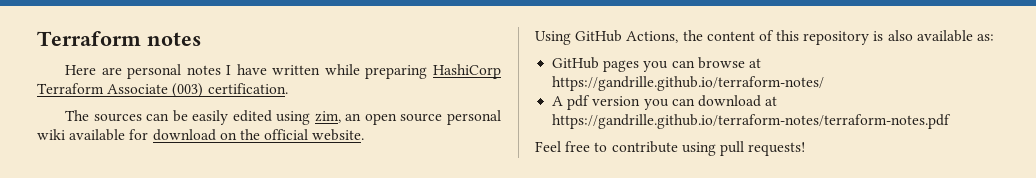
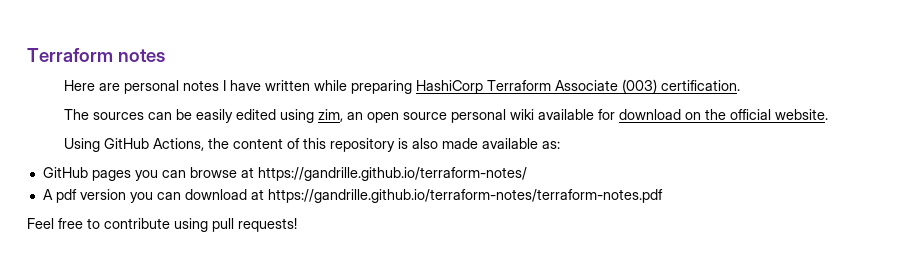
- Using GitHub Actions, the content of this repository is also available as:
+ Using GitHub Actions, the content of this repository is also made available as:

